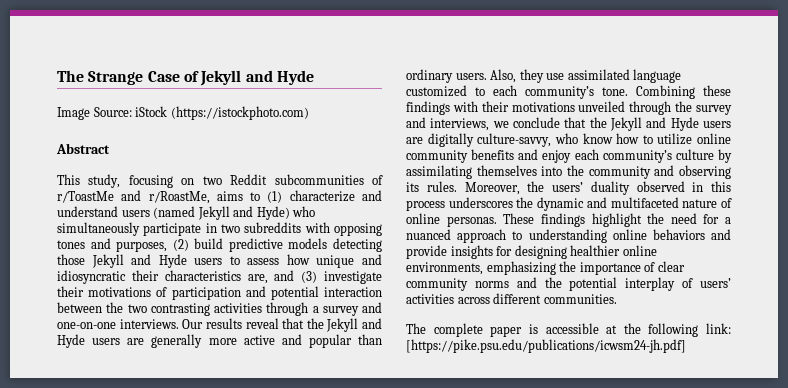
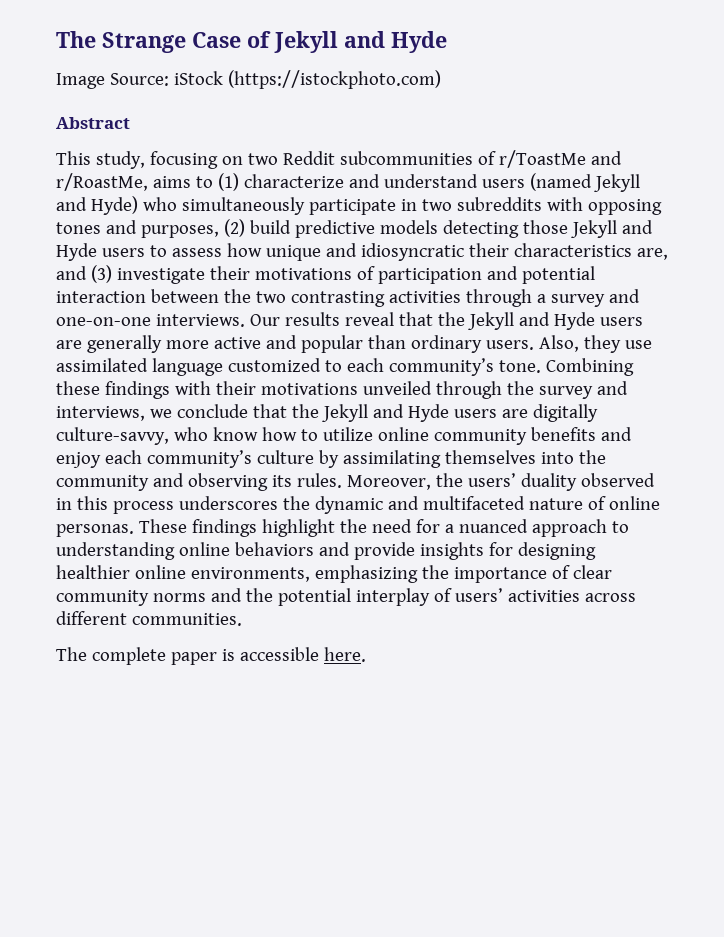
- The complete paper is accessible at the following link: [https://pike.psu.edu/publications/icwsm24-jh.pdf]
+ The complete paper is accessible here.

